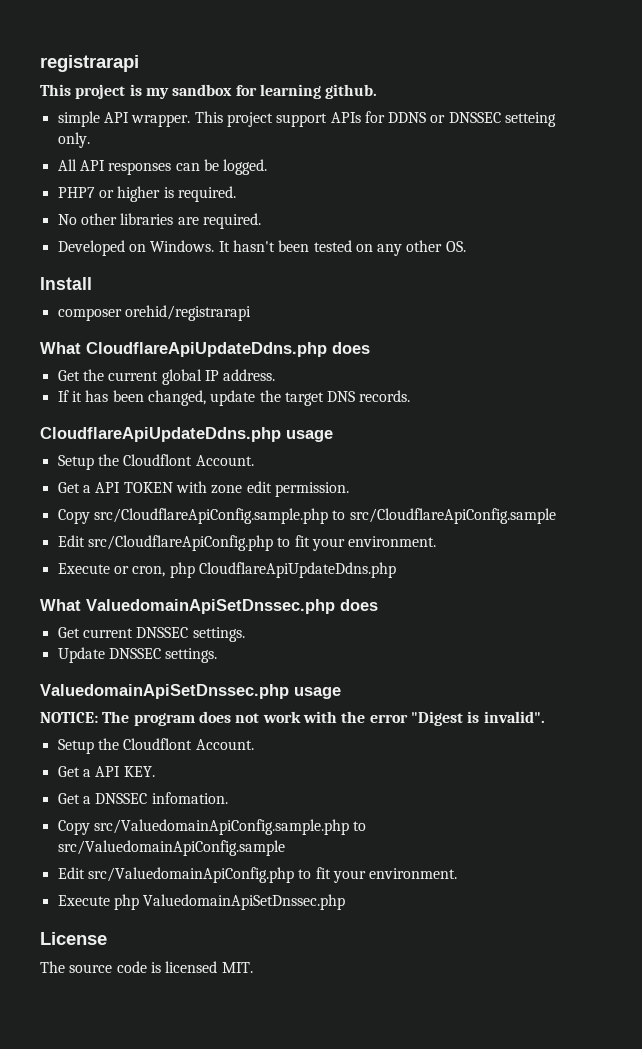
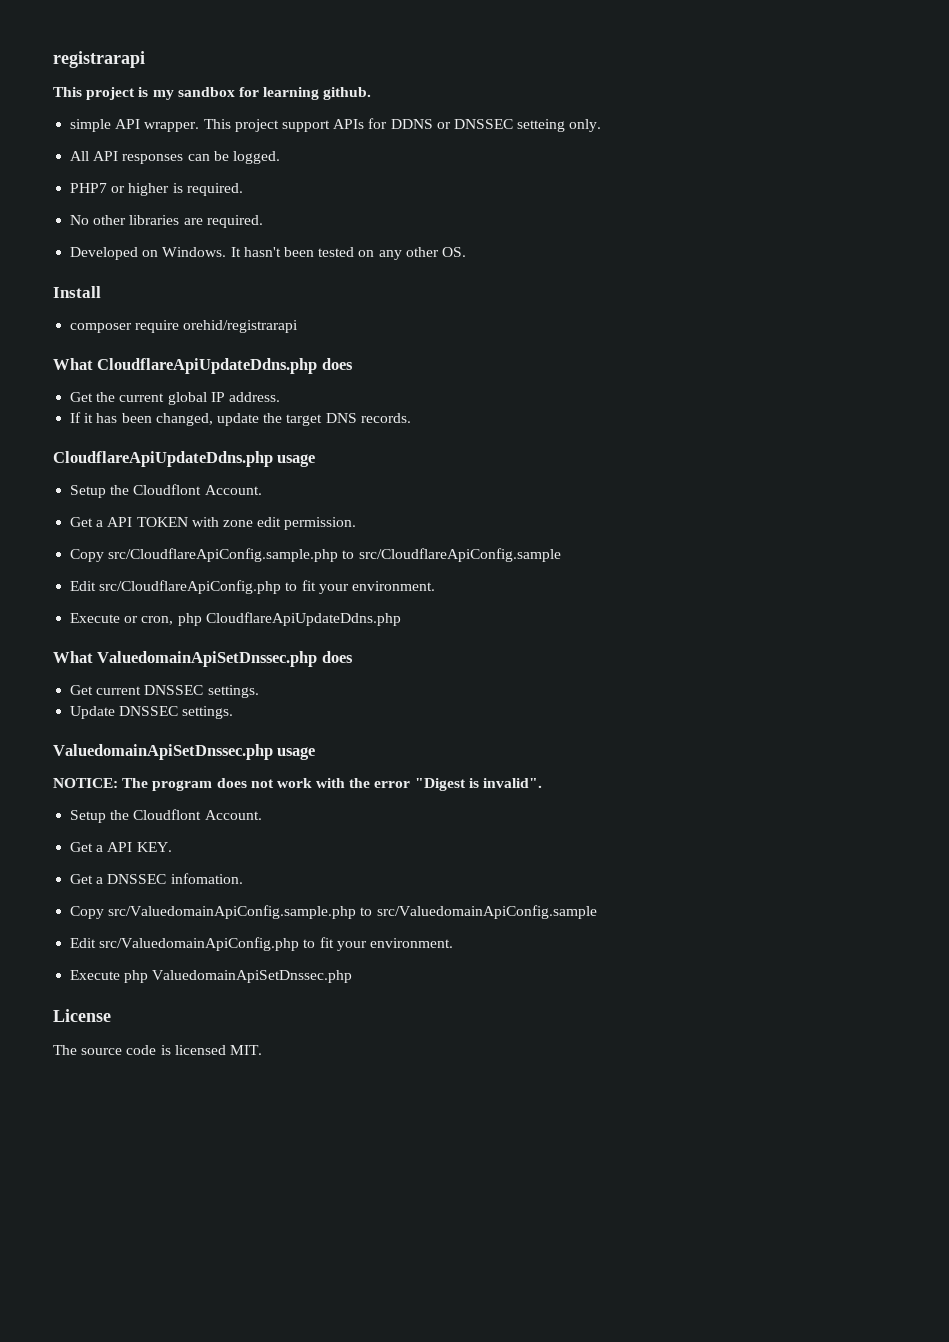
- composer orehid/registrarapi
+ composer require orehid/registrarapi

